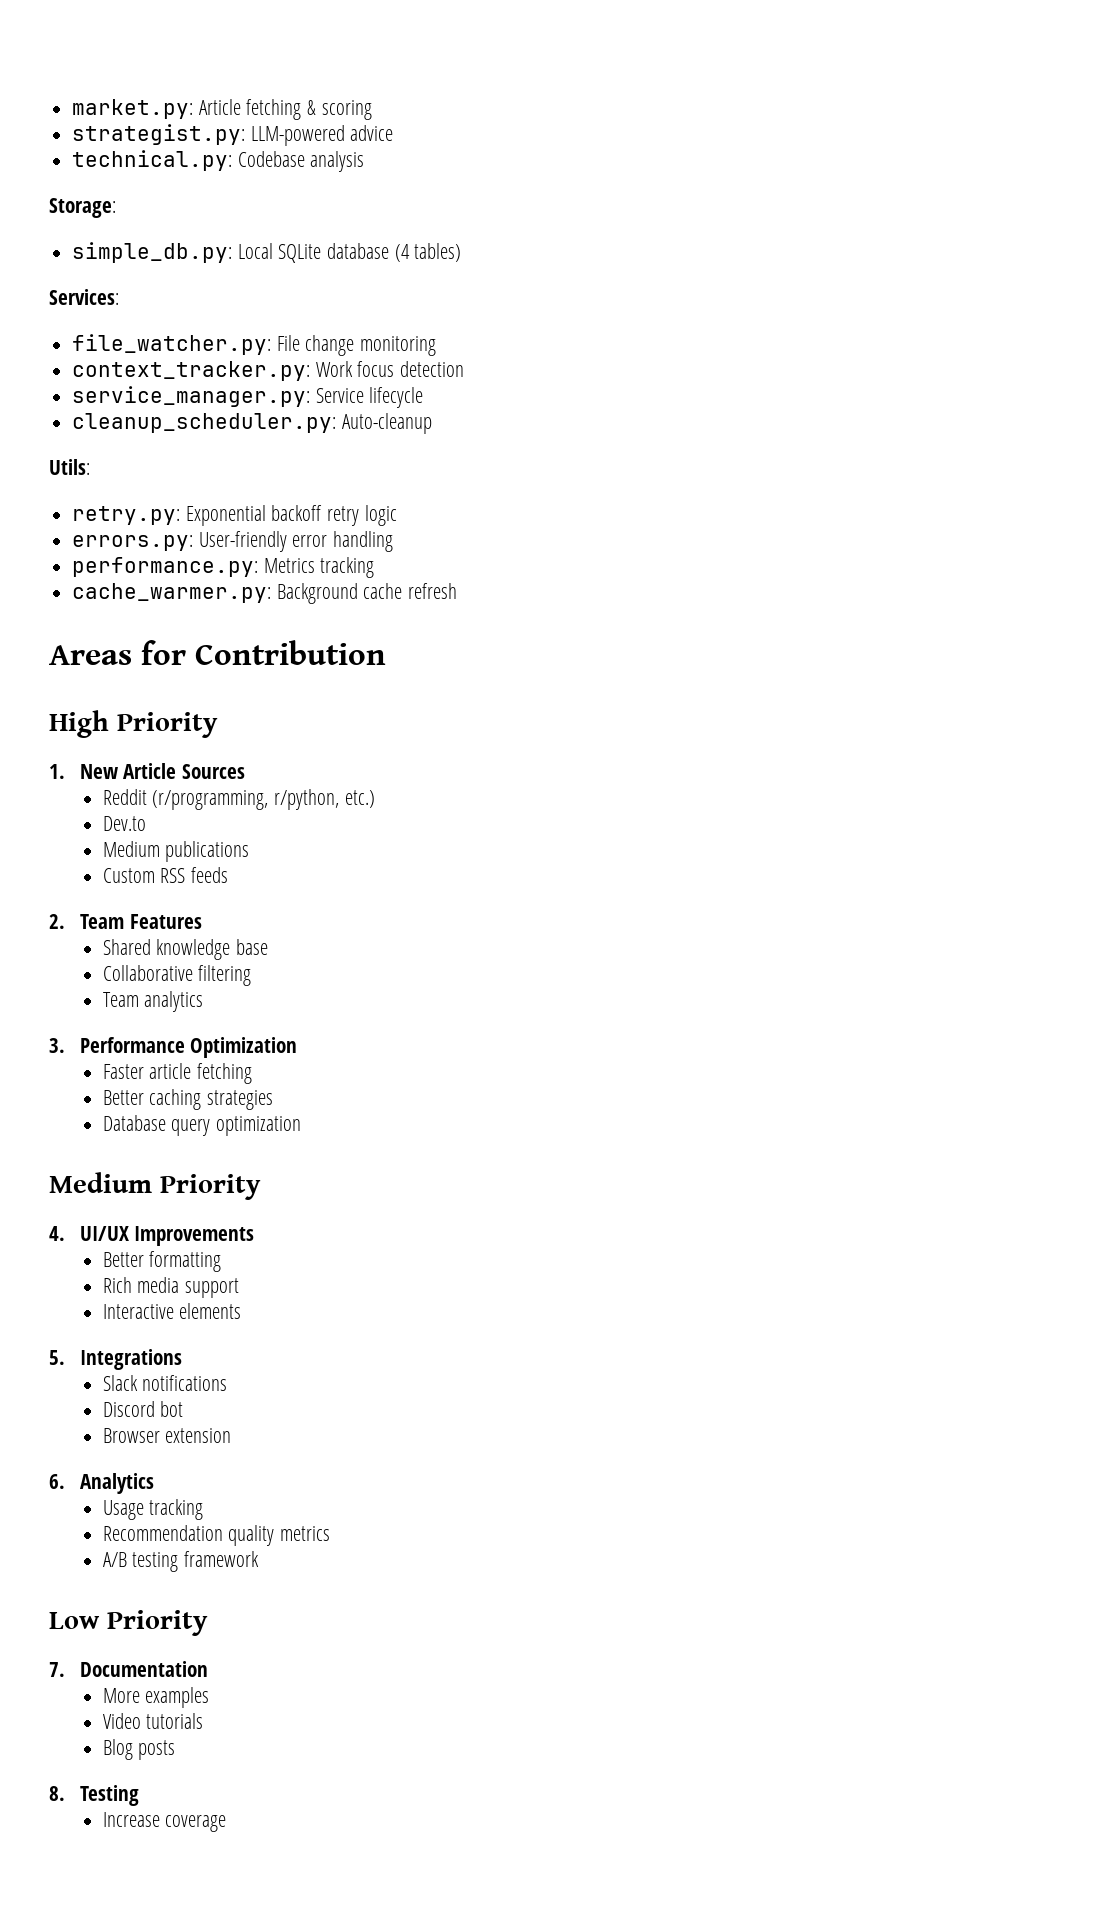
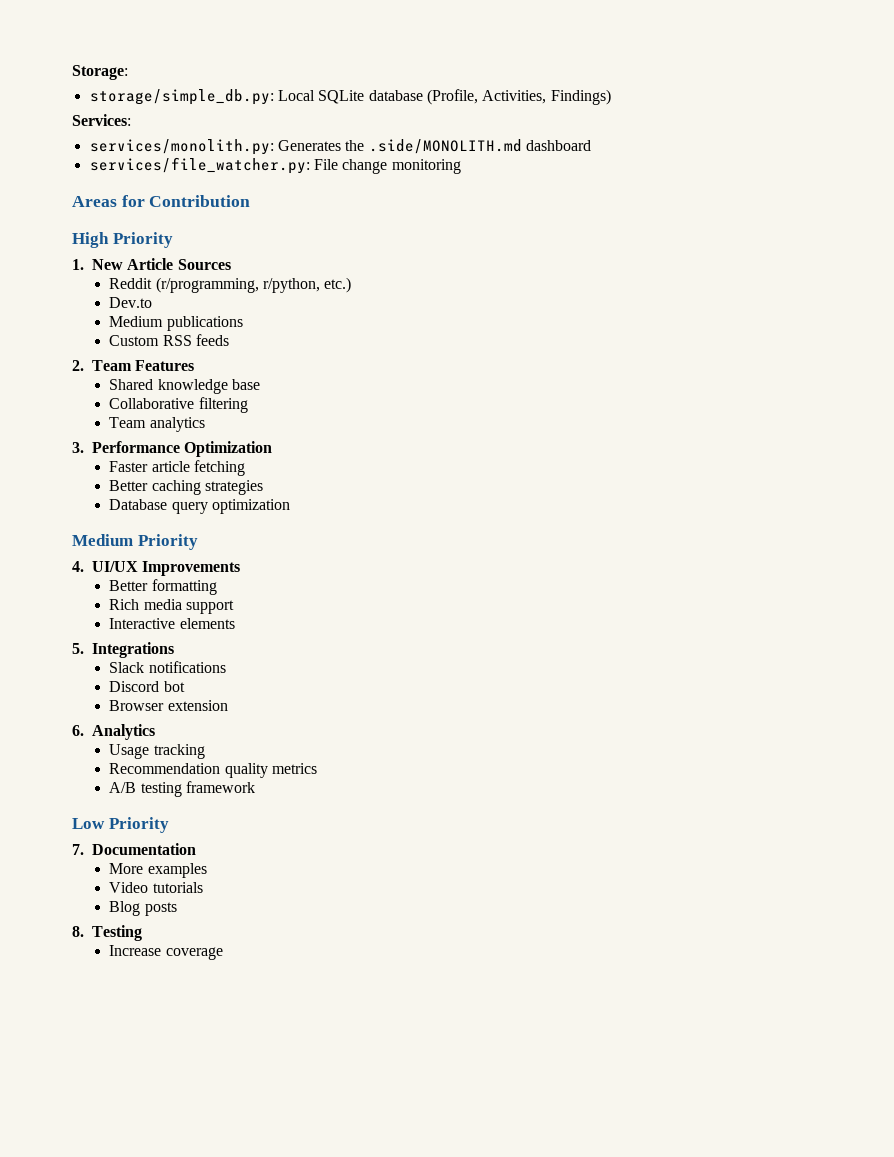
- market.py: Article fetching & scoring
- strategist.py: LLM-powered advice
- technical.py: Codebase analysis
- simple_db.py: Local SQLite database (4 tables)
+ storage/simple_db.py: Local SQLite database (Profile, Activities, Findings)
  Services:
- file_watcher.py: File change monitoring
- context_tracker.py: Work focus detection
- service_manager.py: Service lifecycle
- cleanup_scheduler.py: Auto-cleanup
- Utils:
- retry.py: Exponential backoff retry logic
- errors.py: User-friendly error handling
- performance.py: Metrics tracking
- cache_warmer.py: Background cache refresh
+ services/monolith.py: Generates the .side/MONOLITH.md dashboard
+ services/file_watcher.py: File change monitoring

